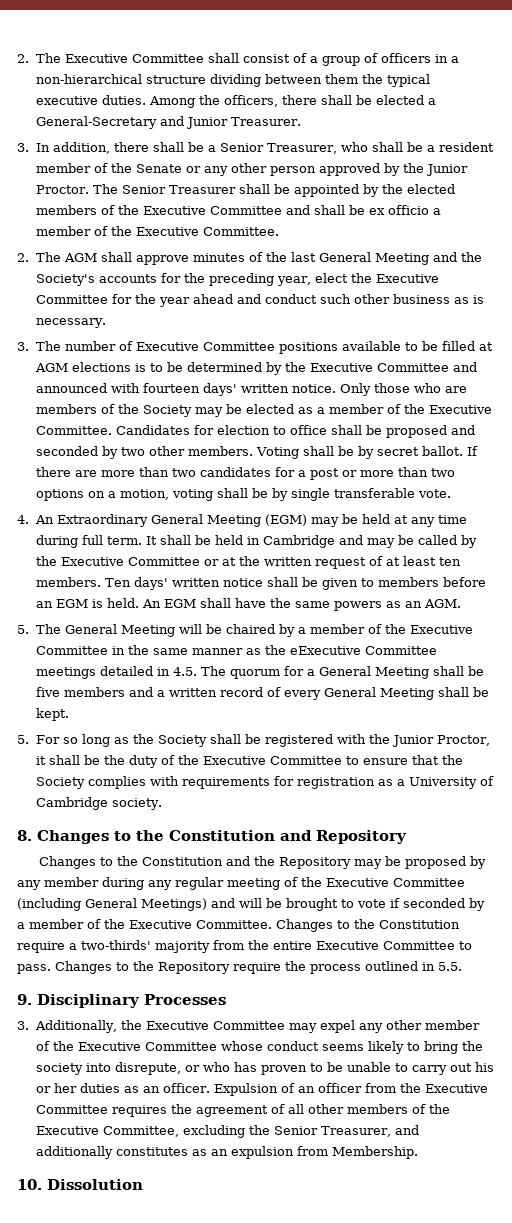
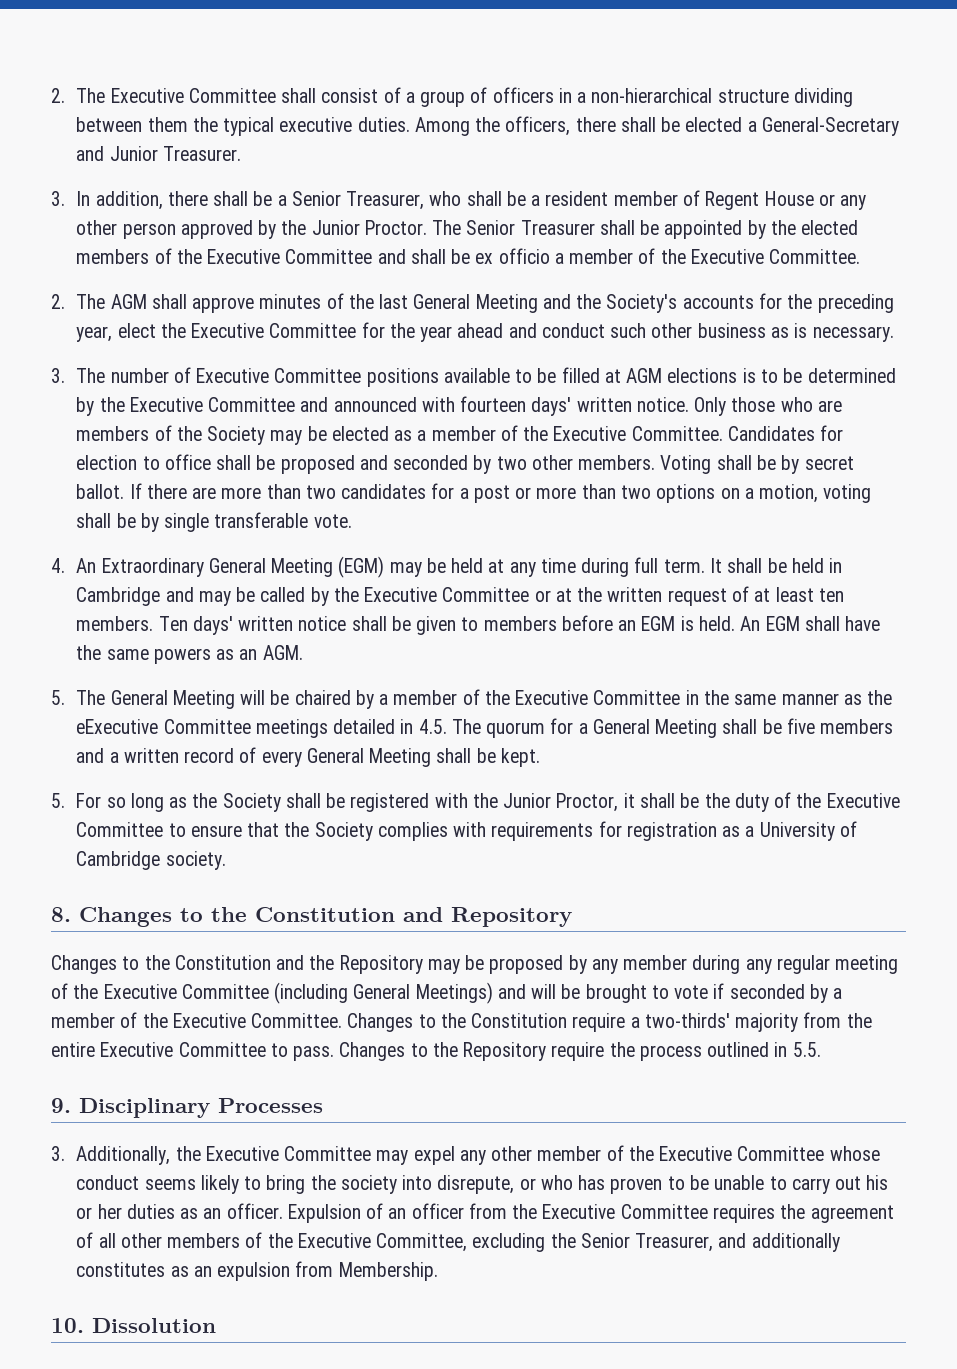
- 3. In addition, there shall be a Senior Treasurer, who shall be a resident member of the Senate or any other person approved by the Junior Proctor.
+ 3. In addition, there shall be a Senior Treasurer, who shall be a resident member of Regent House or any other person approved by the Junior Proctor.

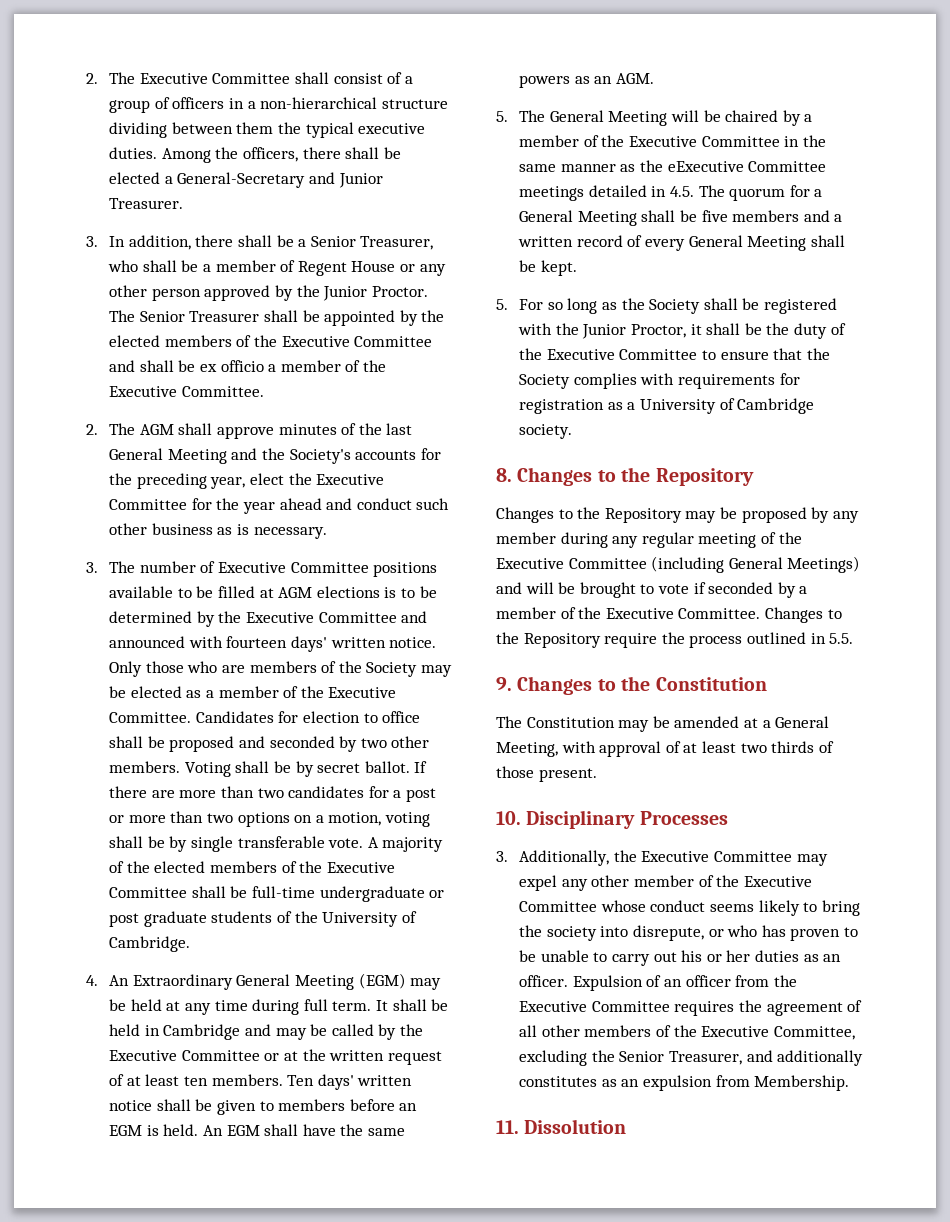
- 3. In addition, there shall be a Senior Treasurer, who shall be a resident member of Regent House or any other person approved by the Junior Proctor.
+ 3. In addition, there shall be a Senior Treasurer, who shall be a member of Regent House or any other person approved by the Junior Proctor.
+ A majority of the elected members of the Executive Committee shall be full-time undergraduate or post graduate students of the University of Cambridge.
- 8. Changes to the Constitution and Repository
+ 8. Changes to the Repository
- Changes to the Constitution and the Repository may be proposed by any member during any regular meeting of the Executive Committee (including General Meetings) and will be brought to vote if seconded by a member of the Executive Committee.
+ Changes to the Repository may be proposed by any member during any regular meeting of the Executive Committee (including General Meetings) and will be brought to vote if seconded by a member of the Executive Committee.
- Changes to the Constitution require a two-thirds' majority from the entire Executive Committee to pass. Changes to the Repository require the process outlined in 5.5.
+ Changes to the Repository require the process outlined in 5.5.
- 9. Disciplinary Processes
+ 9. Changes to the Constitution
+ The Constitution may be amended at a General Meeting, with approval of at least two thirds of those present.
+ 10. Disciplinary Processes
- 10. Dissolution
+ 11. Dissolution

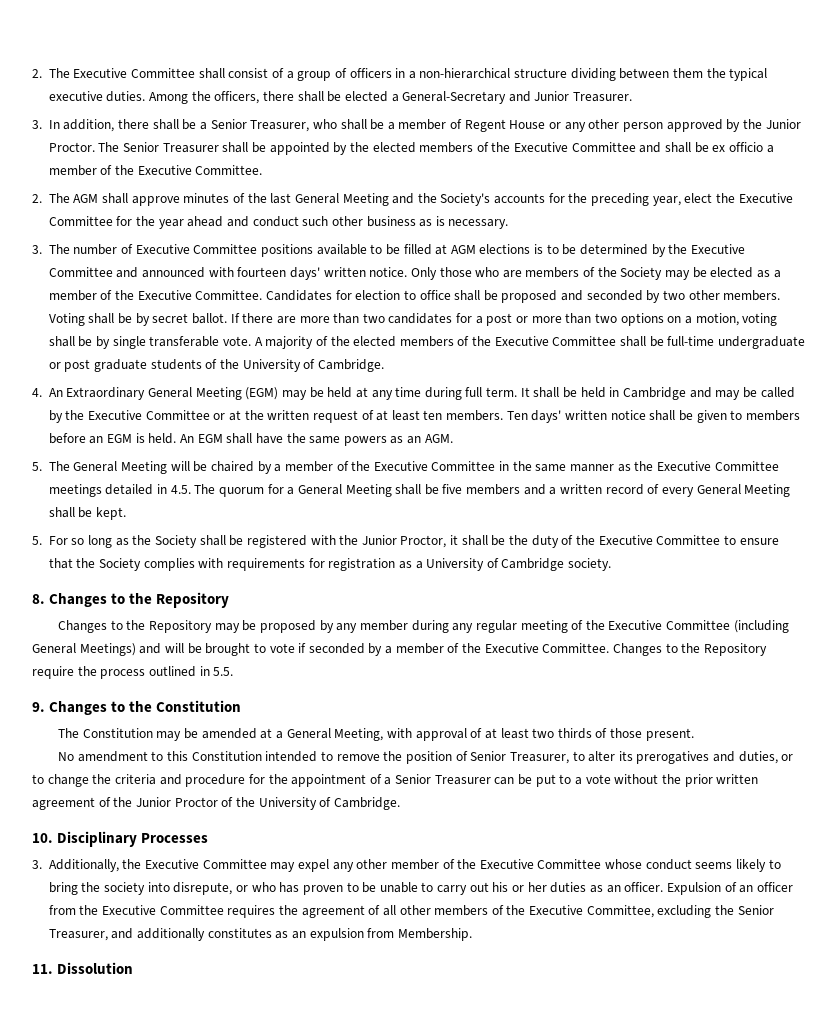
- 5. The General Meeting will be chaired by a member of the Executive Committee in the same manner as the eExecutive Committee meetings detailed in 4.5. The quorum for a General Meeting shall be five members and a written record of every General Meeting shall be kept.
+ 5. The General Meeting will be chaired by a member of the Executive Committee in the same manner as the Executive Committee meetings detailed in 4.5. The quorum for a General Meeting shall be five members and a written record of every General Meeting shall be kept.
+ No amendment to this Constitution intended to remove the position of Senior Treasurer, to alter its prerogatives and duties, or to change the criteria and procedure for the appointment of a Senior Treasurer can be put to a vote without the prior written agreement of the Junior Proctor of the University of Cambridge.

